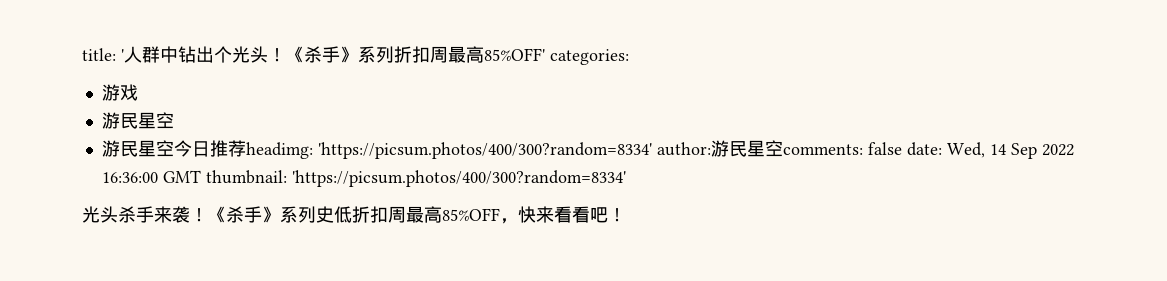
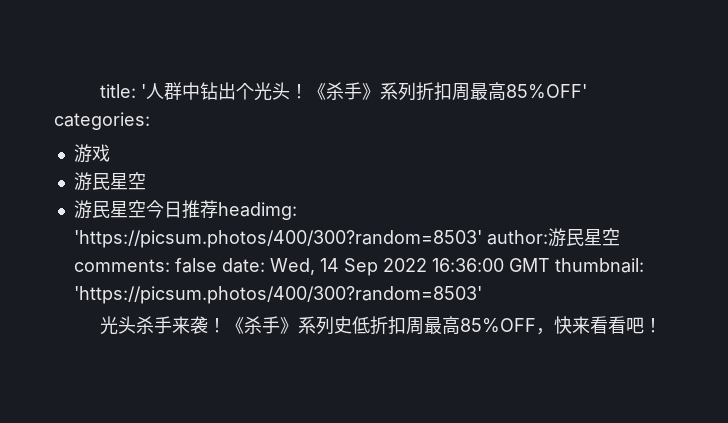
- 游民星空今日推荐headimg: 'https://picsum.photos/400/300?random=8334' author:游民星空comments: false date: Wed, 14 Sep 2022 16:36:00 GMT thumbnail: 'https://picsum.photos/400/300?random=8334'
+ 游民星空今日推荐headimg: 'https://picsum.photos/400/300?random=8503' author:游民星空comments: false date: Wed, 14 Sep 2022 16:36:00 GMT thumbnail: 'https://picsum.photos/400/300?random=8503'

